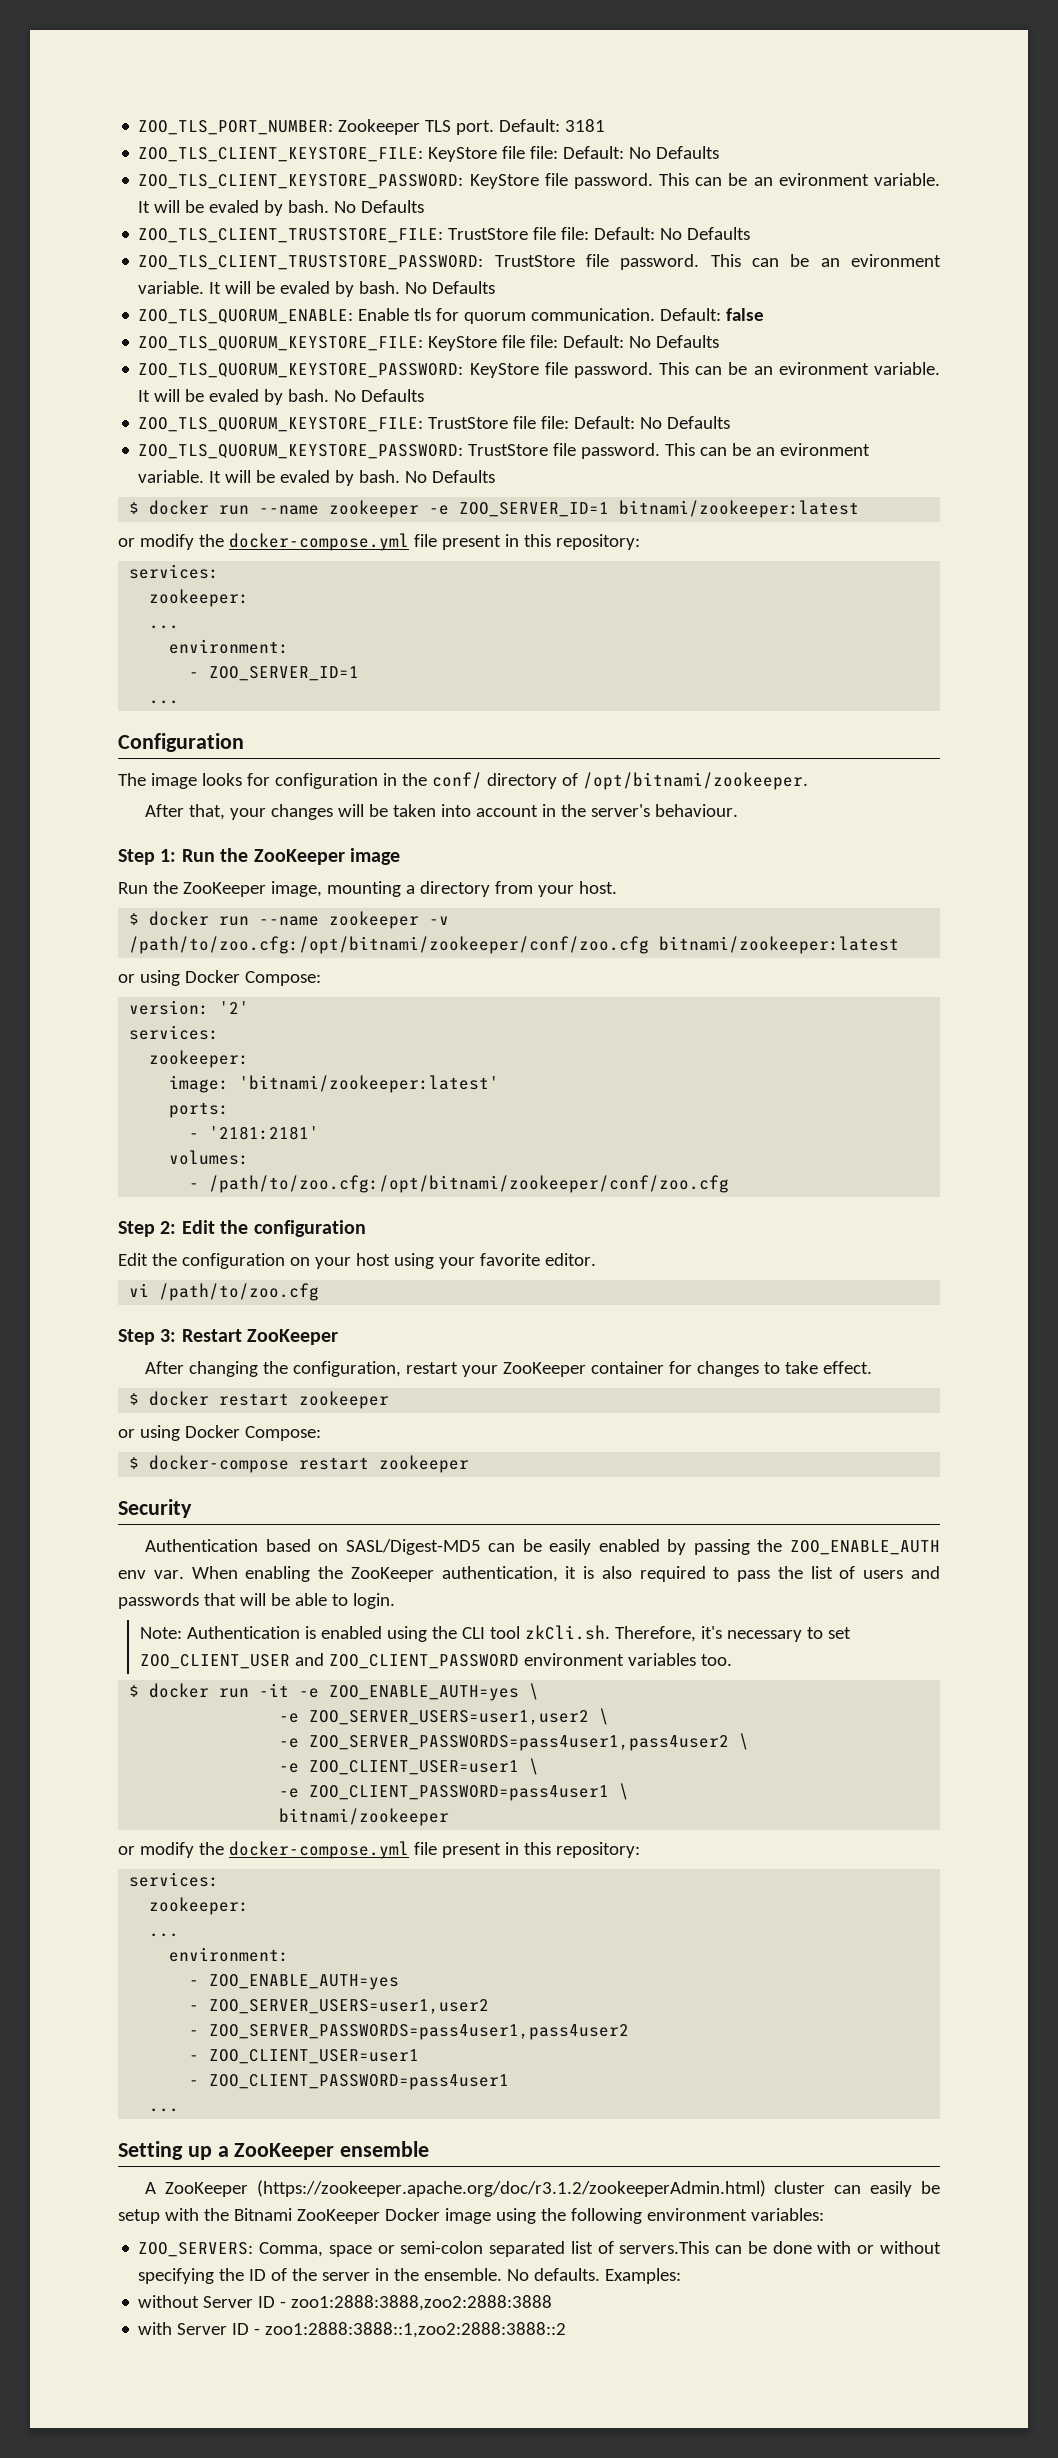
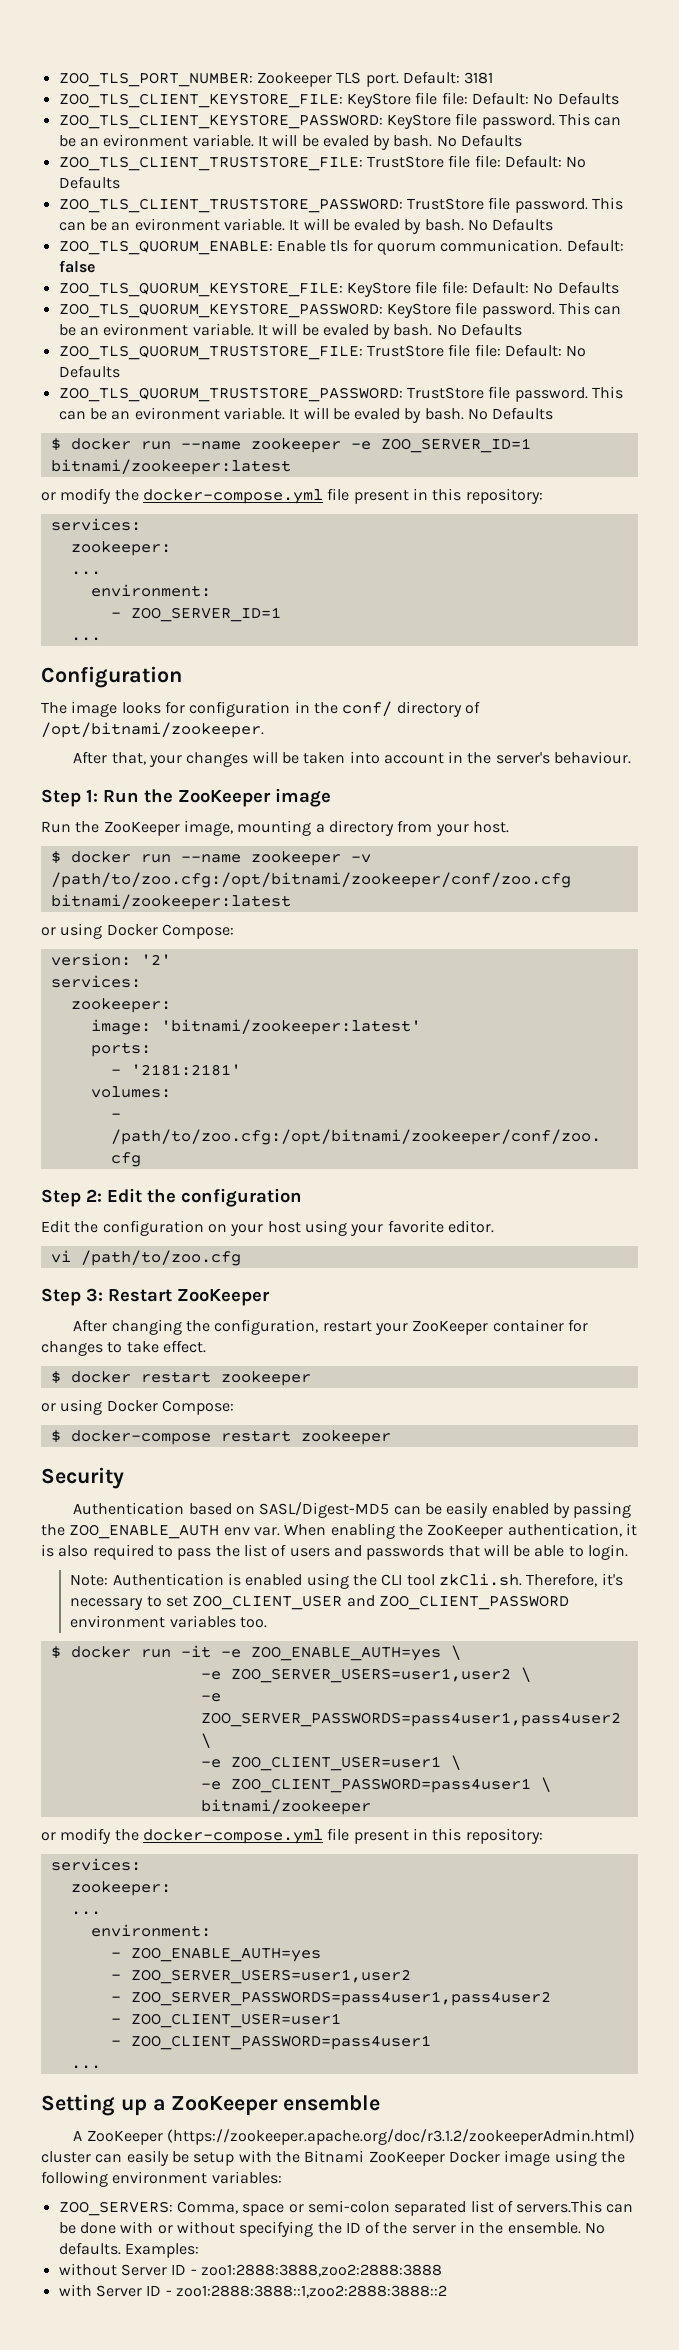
- ZOO_TLS_QUORUM_KEYSTORE_FILE: TrustStore file file: Default: No Defaults
- ZOO_TLS_QUORUM_KEYSTORE_PASSWORD: TrustStore file password.
+ ZOO_TLS_QUORUM_TRUSTSTORE_FILE: TrustStore file file: Default: No Defaults
+ ZOO_TLS_QUORUM_TRUSTSTORE_PASSWORD: TrustStore file password.

